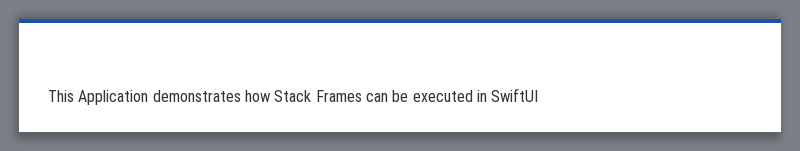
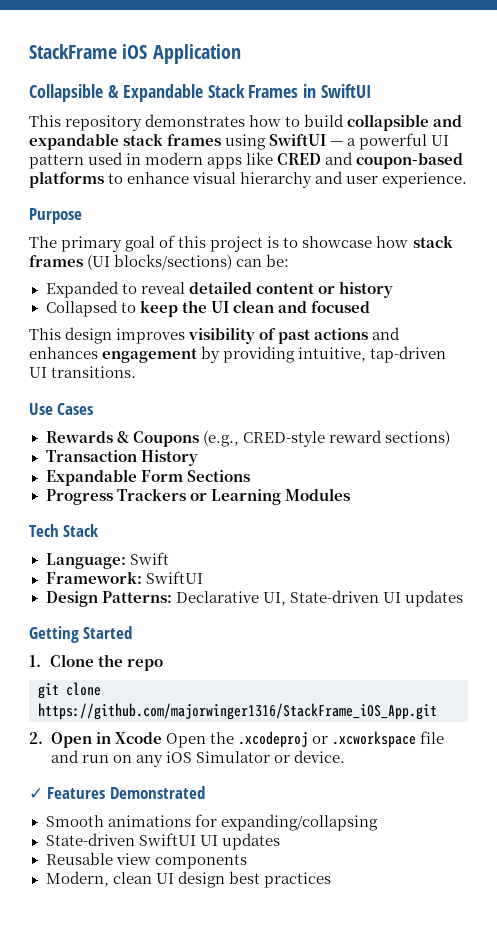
- This Application demonstrates how Stack Frames can be executed in SwiftUI
+ StackFrame iOS Application
+ Collapsible & Expandable Stack Frames in SwiftUI
+ This repository demonstrates how to build collapsible and expandable stack frames using SwiftUI — a powerful UI pattern used in modern apps like CRED and coupon-based platforms to enhance visual hierarchy and user experience.
+ Purpose
+ The primary goal of this project is to showcase how stack frames (UI blocks/sections) can be:
+ Expanded to reveal detailed content or history
+ Collapsed to keep the UI clean and focused
+ This design improves visibility of past actions and enhances engagement by providing intuitive, tap-driven UI transitions.
+ Use Cases
+ Rewards & Coupons (e.g., CRED-style reward sections)
+ Transaction History
+ Expandable Form Sections
+ Progress Trackers or Learning Modules
+ Tech Stack
+ Language: Swift
+ Framework: SwiftUI
+ Design Patterns: Declarative UI, State-driven UI updates
+ Getting Started
+ 1. Clone the repo
+ git clone https://github.com/majorwinger1316/StackFrame_iOS_App.git
+ 2. Open in Xcode Open the .xcodeproj or .xcworkspace file and run on any iOS Simulator or device.
+ ✓ Features Demonstrated
+ Smooth animations for expanding/collapsing
+ State-driven SwiftUI UI updates
+ Reusable view components
+ Modern, clean UI design best practices

